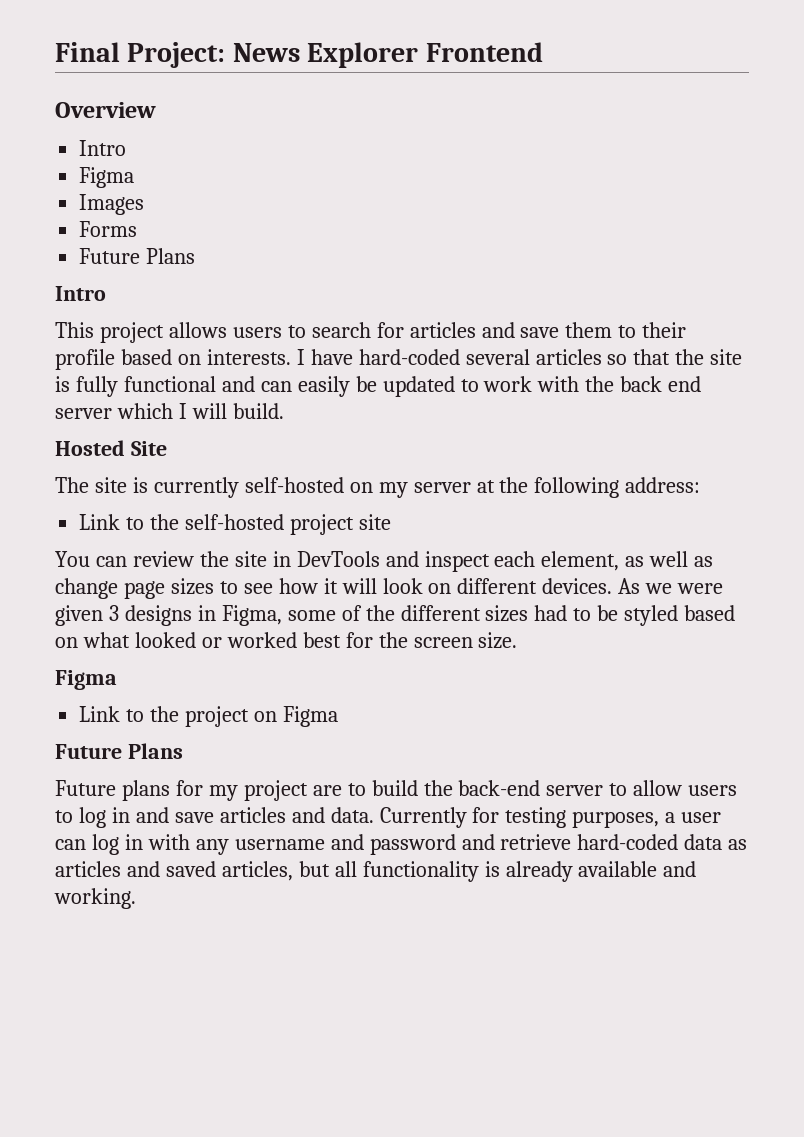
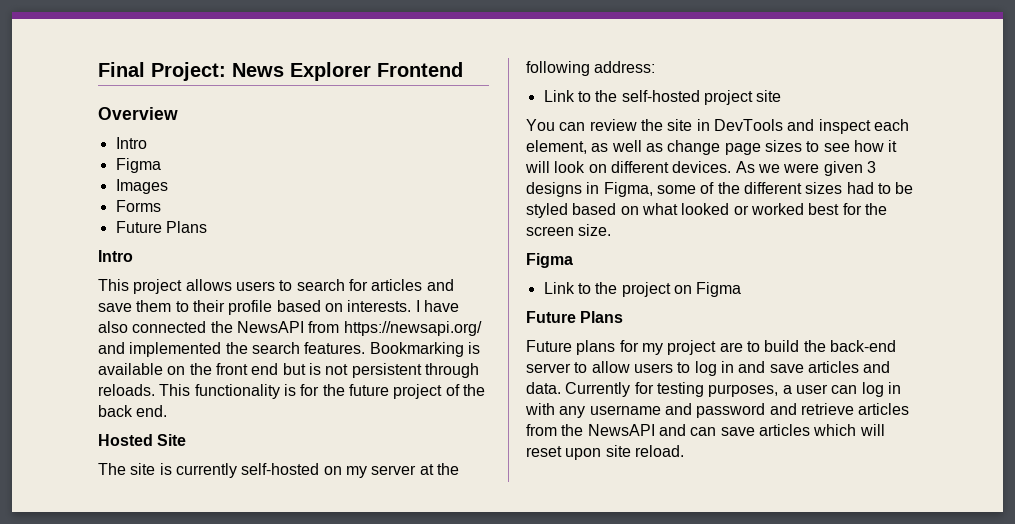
- I have hard-coded several articles so that the site is fully functional and can easily be updated to work with the back end server which I will build.
+ I have also connected the NewsAPI from https://newsapi.org/ and implemented the search features. Bookmarking is available on the front end but is not persistent through reloads. This functionality is for the future project of the back end.
- Currently for testing purposes, a user can log in with any username and password and retrieve hard-coded data as articles and saved articles, but all functionality is already available and working.
+ Currently for testing purposes, a user can log in with any username and password and retrieve articles from the NewsAPI and can save articles which will reset upon site reload.

